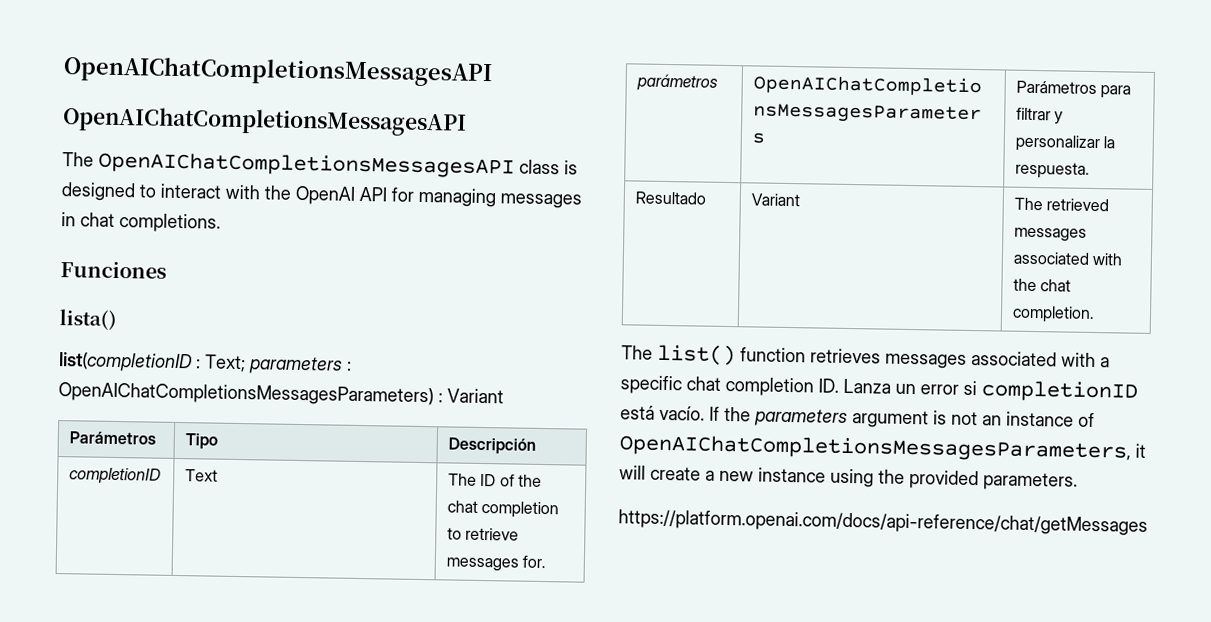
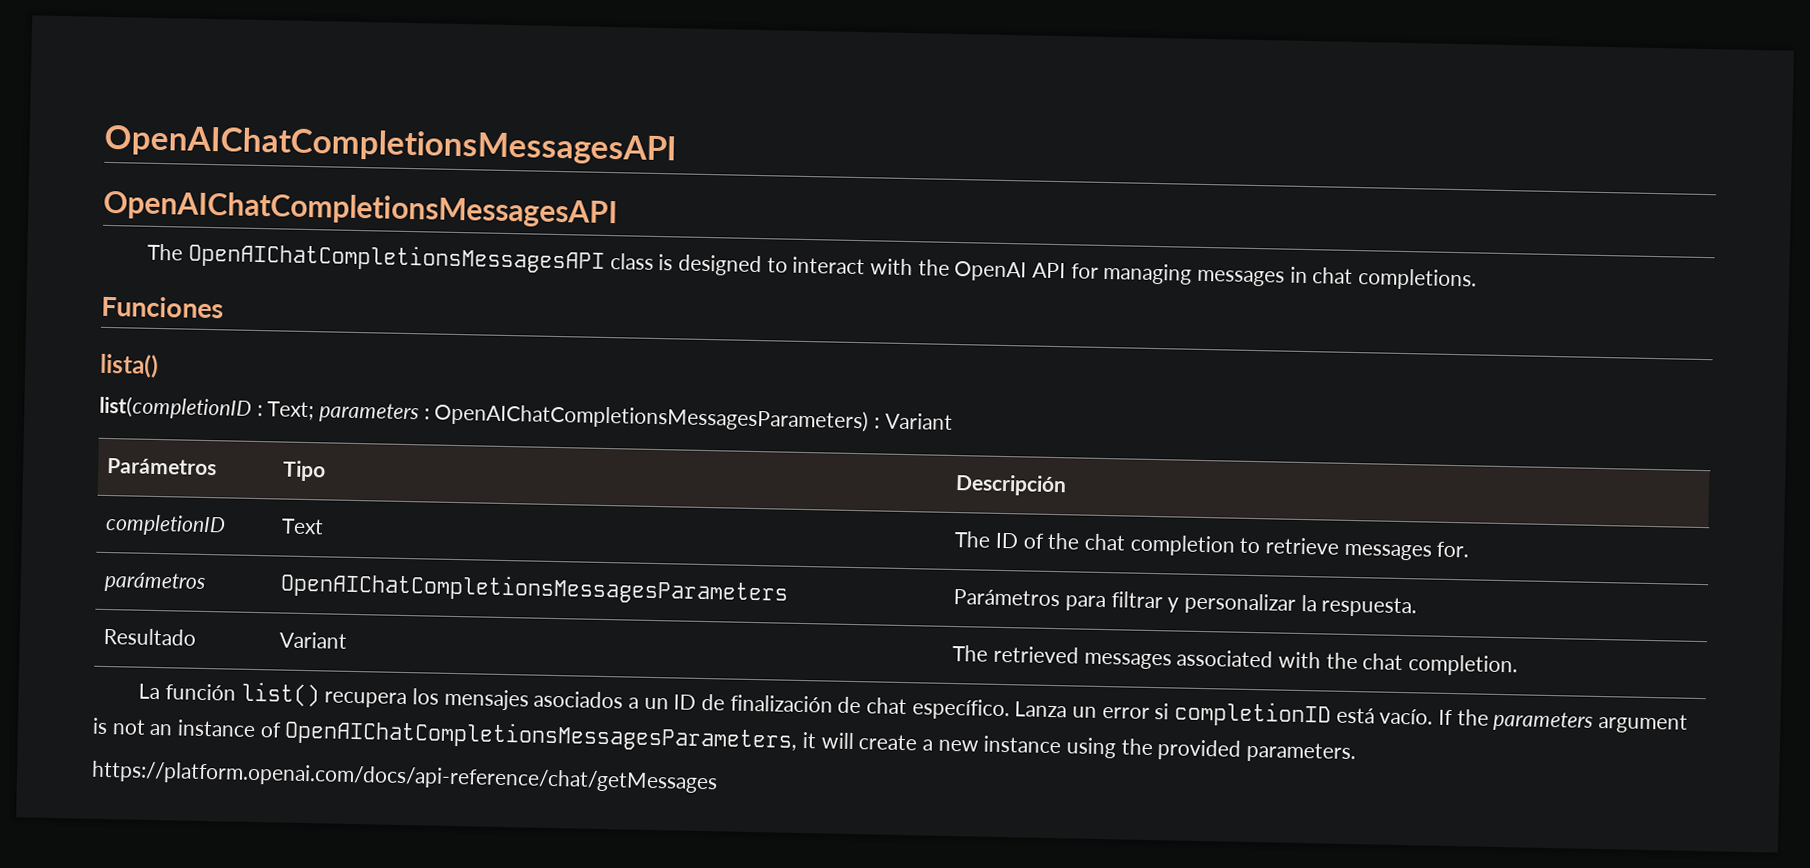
- The list() function retrieves messages associated with a specific chat completion ID. Lanza un error si completionID está vacío.
+ La función list() recupera los mensajes asociados a un ID de finalización de chat específico. Lanza un error si completionID está vacío.

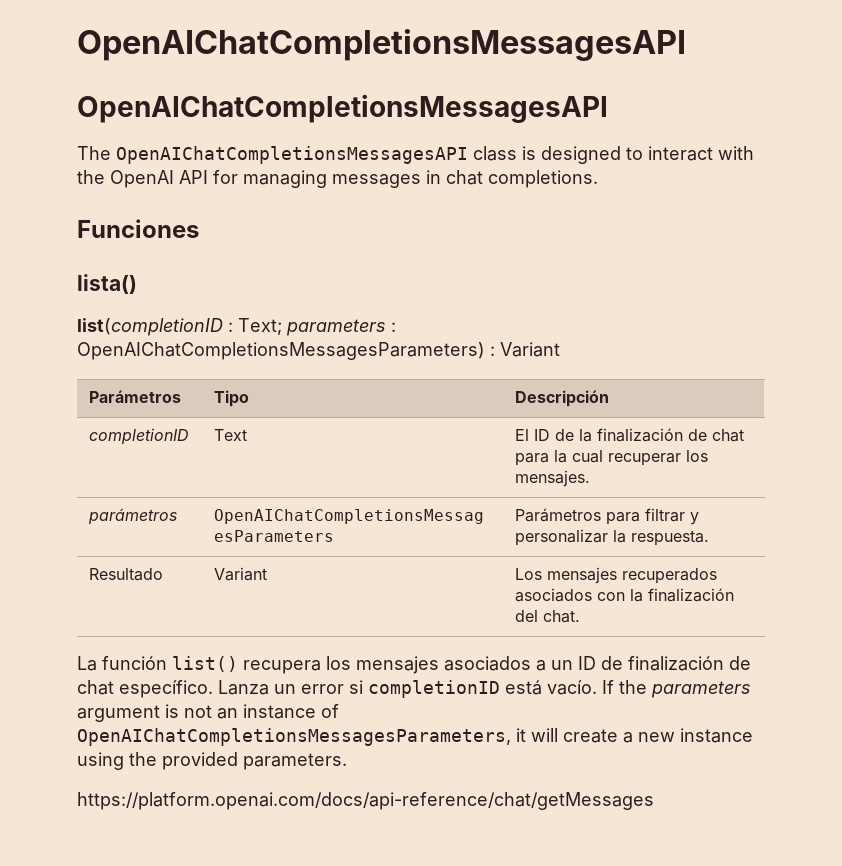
- completionID | Text | The ID of the chat completion to retrieve messages for.
+ completionID | Text | El ID de la finalización de chat para la cual recuperar los mensajes.
- Resultado | Variant | The retrieved messages associated with the chat completion.
+ Resultado | Variant | Los mensajes recuperados asociados con la finalización del chat.

